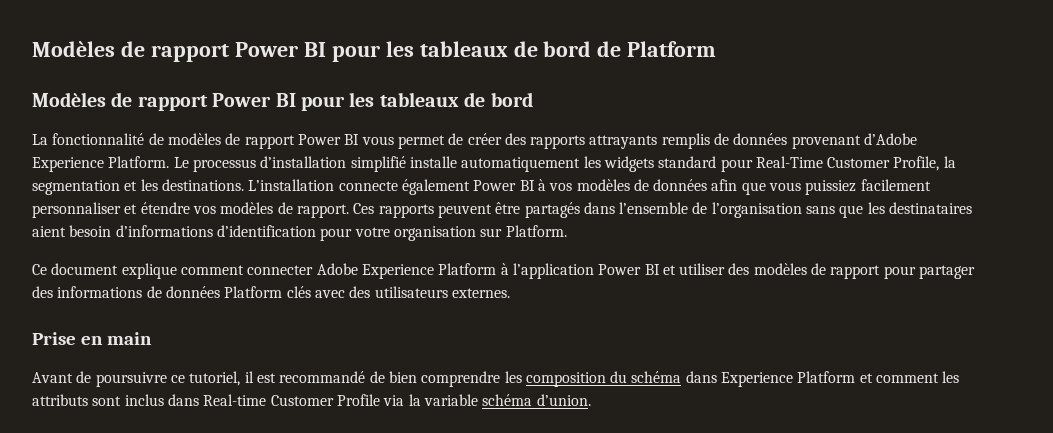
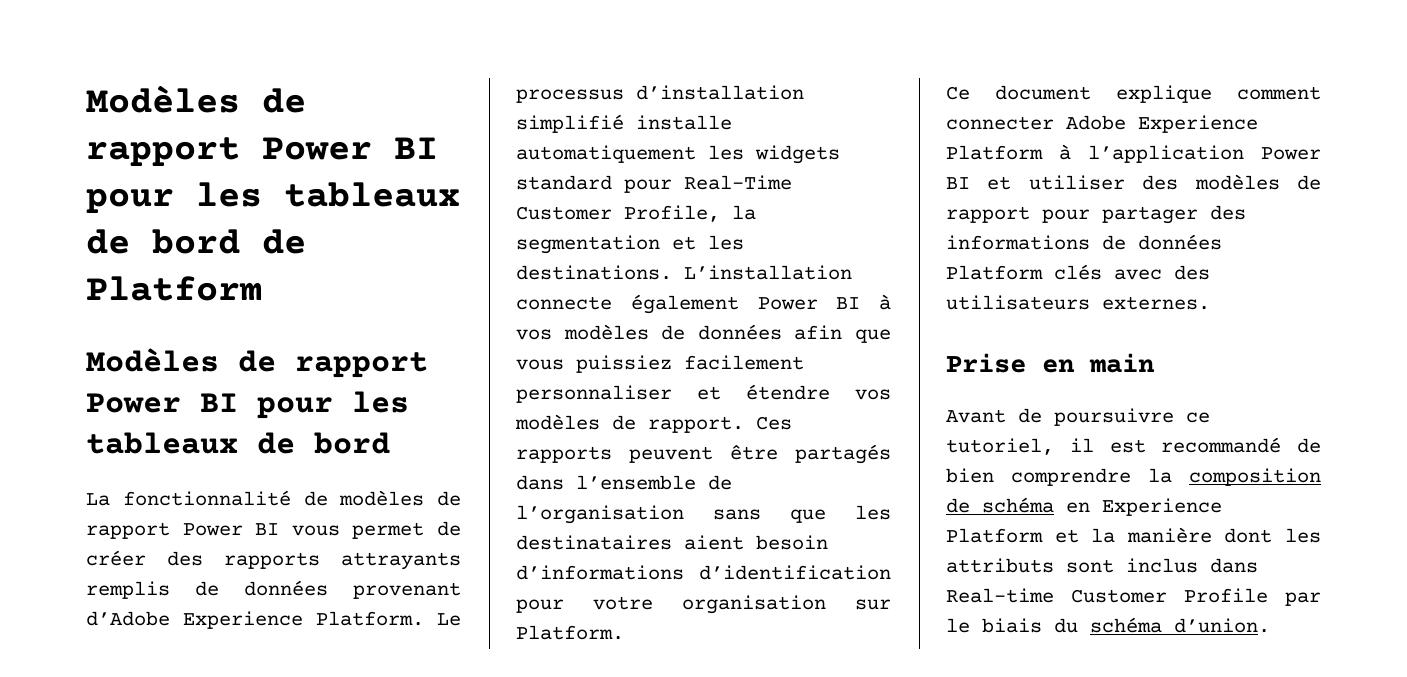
- Avant de poursuivre ce tutoriel, il est recommandé de bien comprendre les composition du schéma dans Experience Platform et comment les attributs sont inclus dans Real-time Customer Profile via la variable schéma d’union.
+ Avant de poursuivre ce tutoriel, il est recommandé de bien comprendre la composition de schéma en Experience Platform et la manière dont les attributs sont inclus dans Real-time Customer Profile par le biais du schéma d’union.

